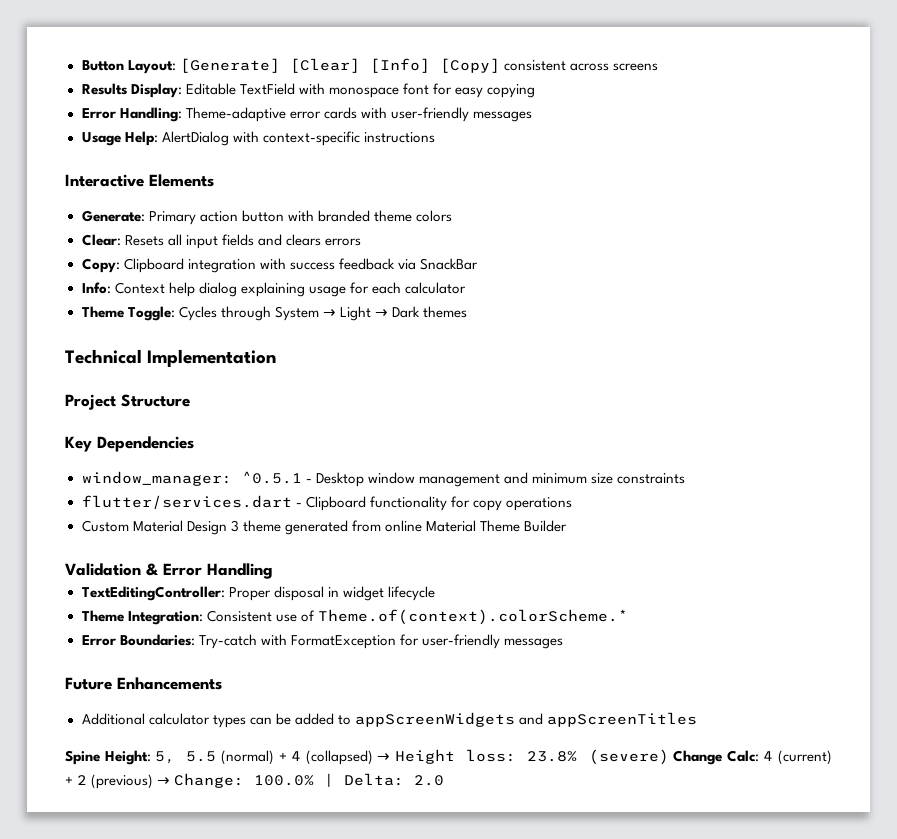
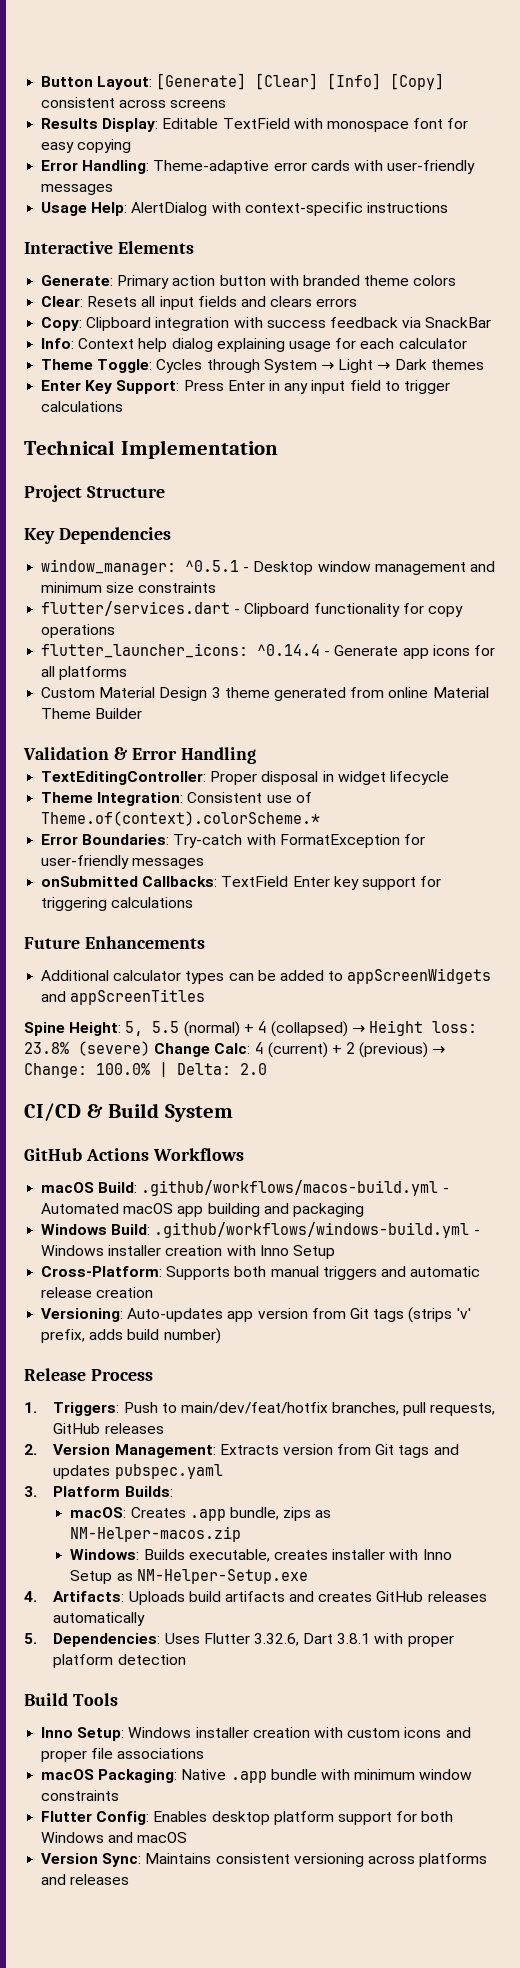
+ Enter Key Support: Press Enter in any input field to trigger calculations
+ flutter_launcher_icons: ^0.14.4 - Generate app icons for all platforms
+ onSubmitted Callbacks: TextField Enter key support for triggering calculations
+ CI/CD & Build System
+ GitHub Actions Workflows
+ macOS Build: .github/workflows/macos-build.yml - Automated macOS app building and packaging
+ Windows Build: .github/workflows/windows-build.yml - Windows installer creation with Inno Setup
+ Cross-Platform: Supports both manual triggers and automatic release creation
+ Versioning: Auto-updates app version from Git tags (strips 'v' prefix, adds build number)
+ Release Process
+ 1. Triggers: Push to main/dev/feat/hotfix branches, pull requests, GitHub releases
+ 2. Version Management: Extracts version from Git tags and updates pubspec.yaml
+ 3. Platform Builds:
+ macOS: Creates .app bundle, zips as NM-Helper-macos.zip
+ Windows: Builds executable, creates installer with Inno Setup as NM-Helper-Setup.exe
+ 4. Artifacts: Uploads build artifacts and creates GitHub releases automatically
+ 5. Dependencies: Uses Flutter 3.32.6, Dart 3.8.1 with proper platform detection
+ Build Tools
+ Inno Setup: Windows installer creation with custom icons and proper file associations
+ macOS Packaging: Native .app bundle with minimum window constraints
+ Flutter Config: Enables desktop platform support for both Windows and macOS
+ Version Sync: Maintains consistent versioning across platforms and releases

